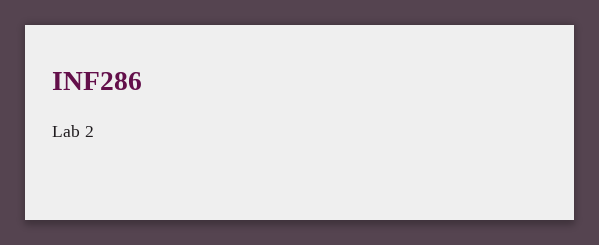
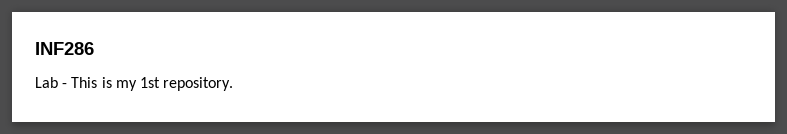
- Lab 2
+ Lab - This is my 1st repository.

